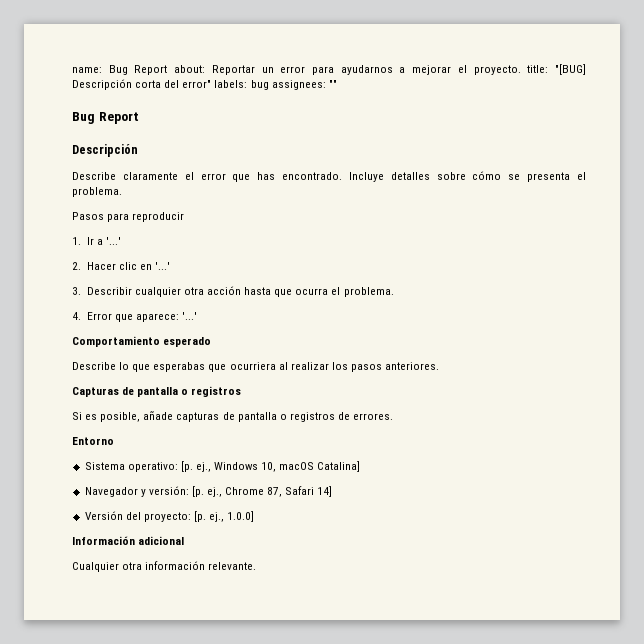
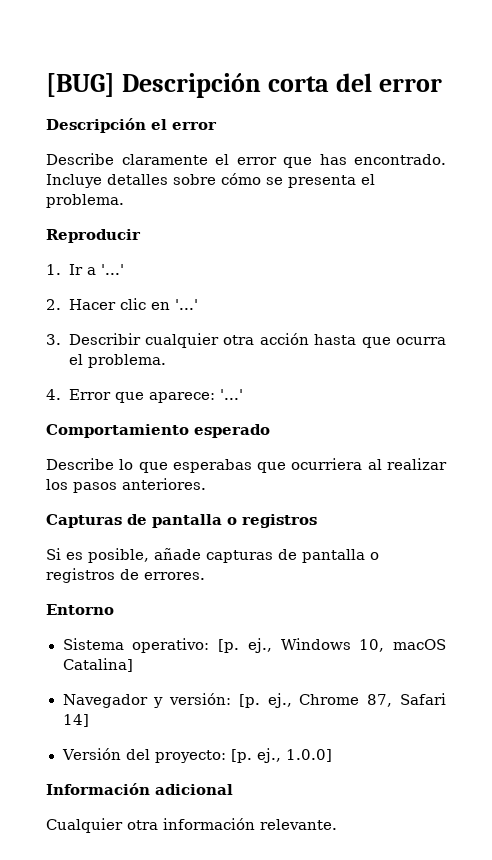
- name: Bug Report about: Reportar un error para ayudarnos a mejorar el proyecto. title: "[BUG] Descripción corta del error" labels: bug assignees: ""
- Bug Report
- Descripción
+ [BUG] Descripción corta del error
+ Descripción el error
- Pasos para reproducir
+ Reproducir

